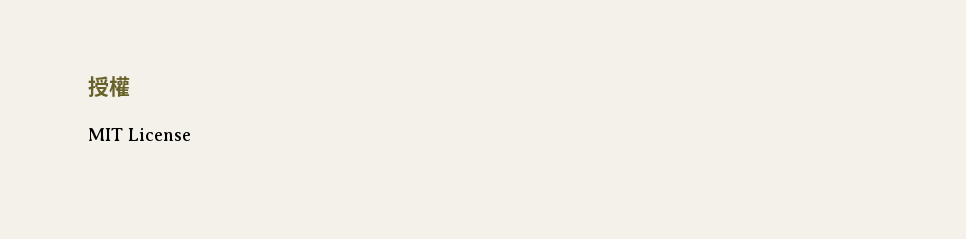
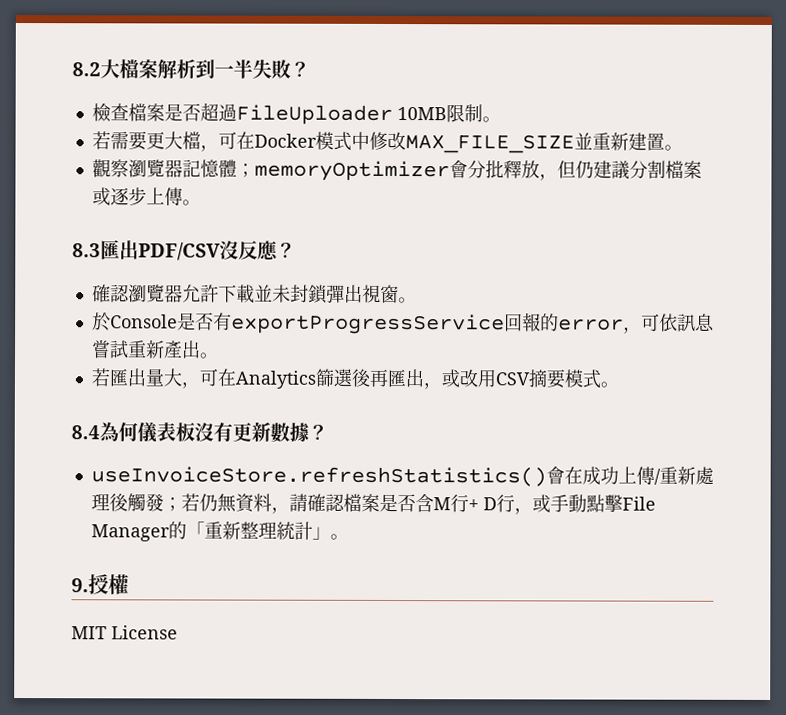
- 授權
+ 8.2大檔案解析到一半失敗？
+ 檢查檔案是否超過FileUploader 10MB限制。
+ 若需要更大檔，可在Docker模式中修改MAX_FILE_SIZE並重新建置。
+ 觀察瀏覽器記憶體；memoryOptimizer會分批釋放，但仍建議分割檔案或逐步上傳。
+ 8.3匯出PDF/CSV沒反應？
+ 確認瀏覽器允許下載並未封鎖彈出視窗。
+ 於Console是否有exportProgressService回報的error，可依訊息嘗試重新產出。
+ 若匯出量大，可在Analytics篩選後再匯出，或改用CSV摘要模式。
+ 8.4為何儀表板沒有更新數據？
+ useInvoiceStore.refreshStatistics()會在成功上傳/重新處理後觸發；若仍無資料，請確認檔案是否含M行+ D行，或手動點擊File Manager的「重新整理統計」。
+ 9.授權

